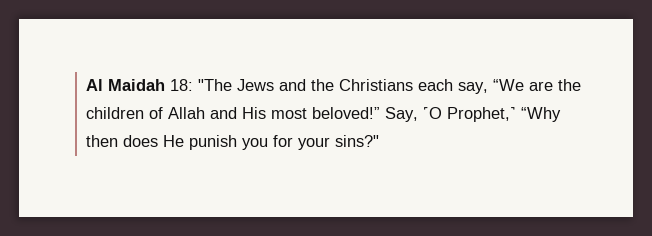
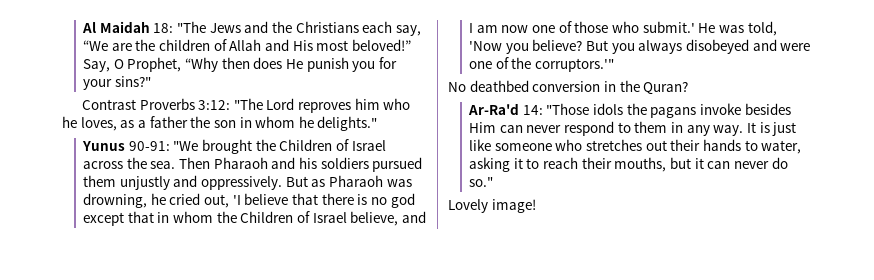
- Say, ˹O Prophet,˺ “Why then does He punish you for your sins?"
+ Say, O Prophet, “Why then does He punish you for your sins?"
+ Contrast Proverbs 3:12: "The Lord reproves him who he loves, as a father the son in whom he delights."
+ Yunus 90-91: "We brought the Children of Israel across the sea. Then Pharaoh and his soldiers pursued them unjustly and oppressively. But as Pharaoh was drowning, he cried out, 'I believe that there is no god except that in whom the Children of Israel believe, and I am now one of those who submit.' He was told, 'Now you believe? But you always disobeyed and were one of the corruptors.'"
+ No deathbed conversion in the Quran?
+ Ar-Ra'd 14: "Those idols the pagans invoke besides Him can never respond to them in any way. It is just like someone who stretches out their hands to water, asking it to reach their mouths, but it can never do so."
+ Lovely image!

